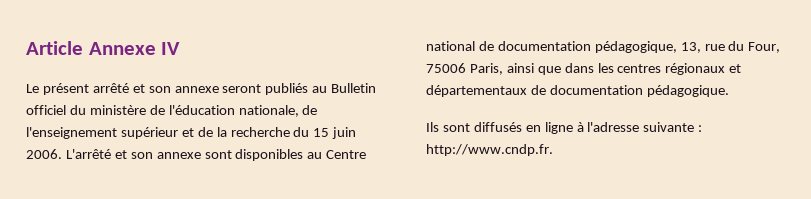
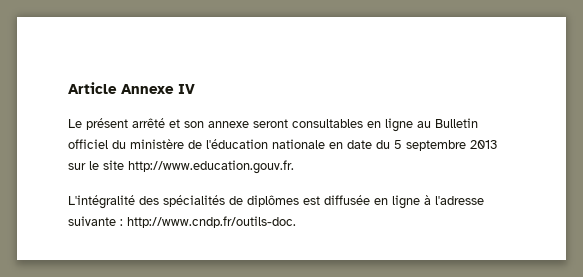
- Le présent arrêté et son annexe seront publiés au Bulletin officiel du ministère de l'éducation nationale, de l'enseignement supérieur et de la recherche du 15 juin 2006. L'arrêté et son annexe sont disponibles au Centre national de documentation pédagogique, 13, rue du Four, 75006 Paris, ainsi que dans les centres régionaux et départementaux de documentation pédagogique.
- Ils sont diffusés en ligne à l'adresse suivante : http://www.cndp.fr.
+ Le présent arrêté et son annexe seront consultables en ligne au Bulletin officiel du ministère de l'éducation nationale en date du 5 septembre 2013 sur le site http://www.education.gouv.fr.
+ L'intégralité des spécialités de diplômes est diffusée en ligne à l'adresse suivante : http://www.cndp.fr/outils-doc.

